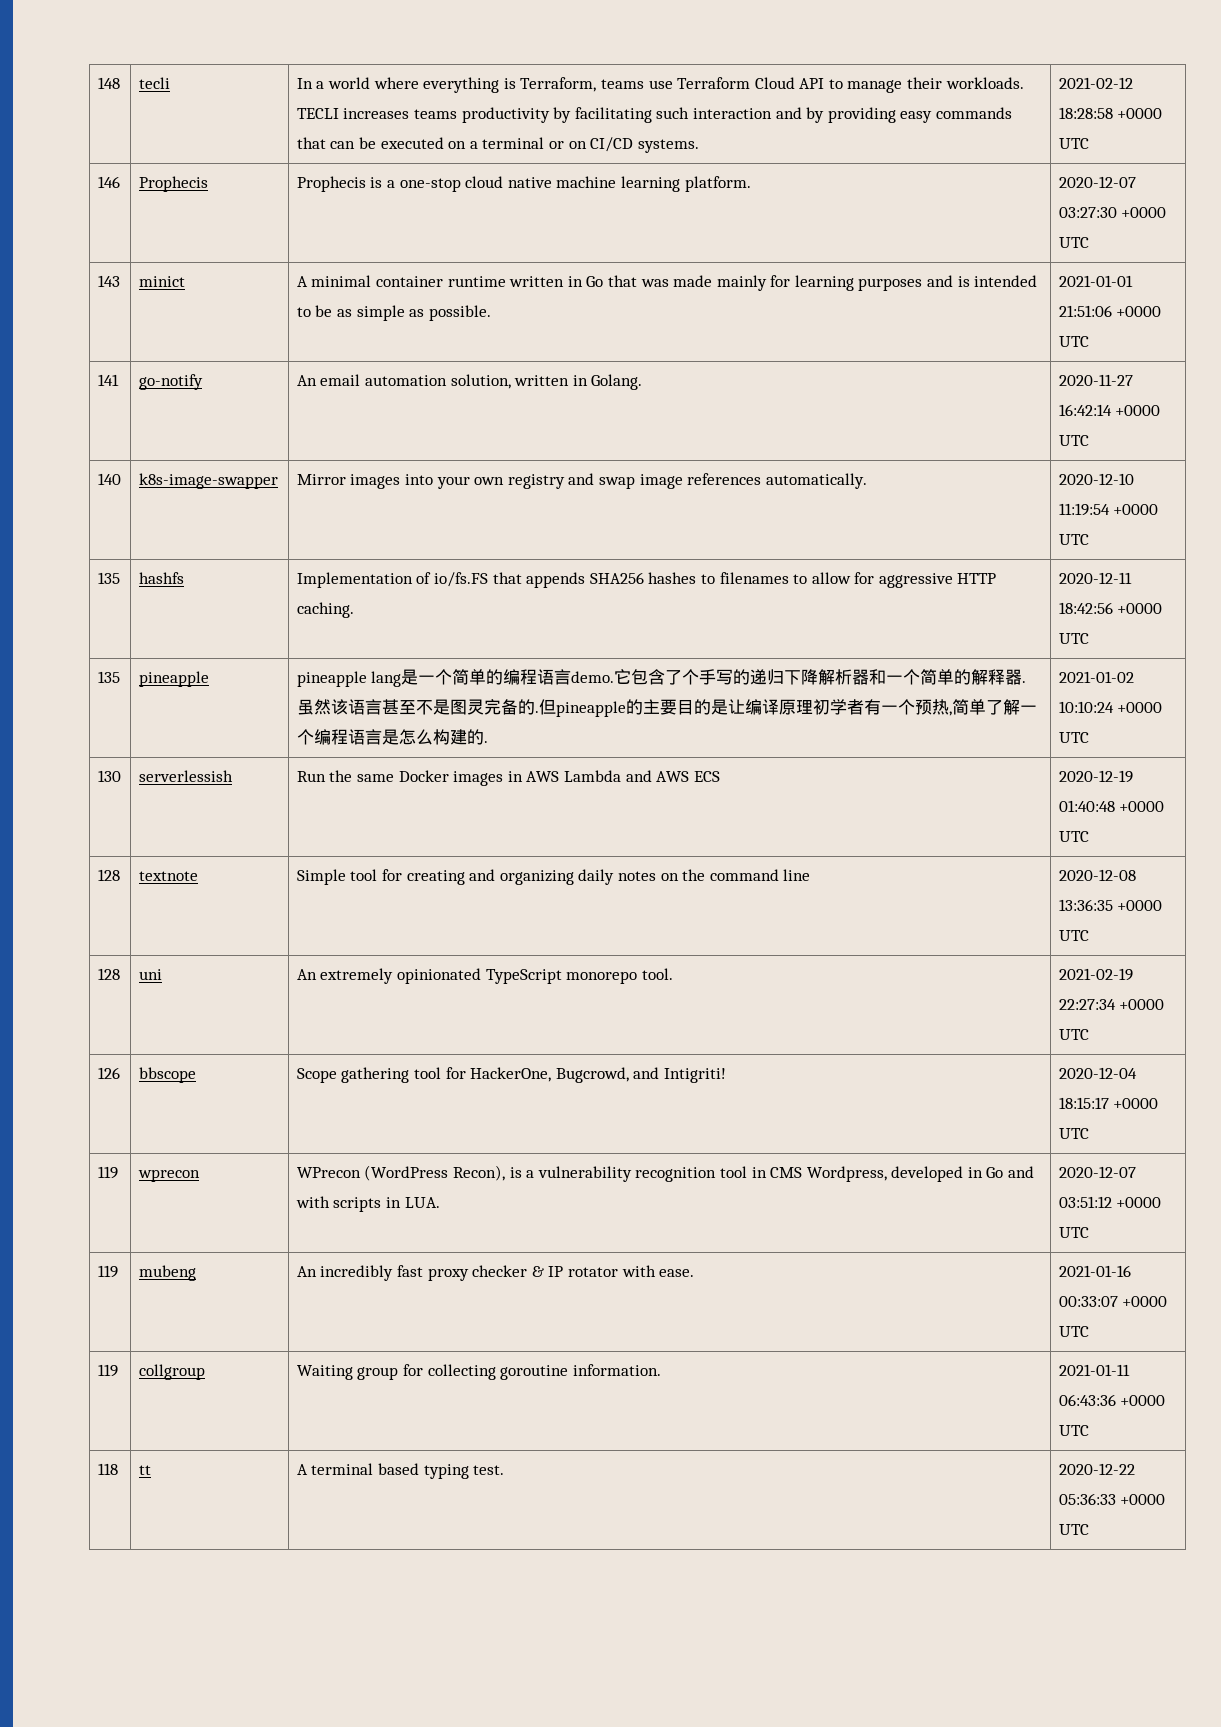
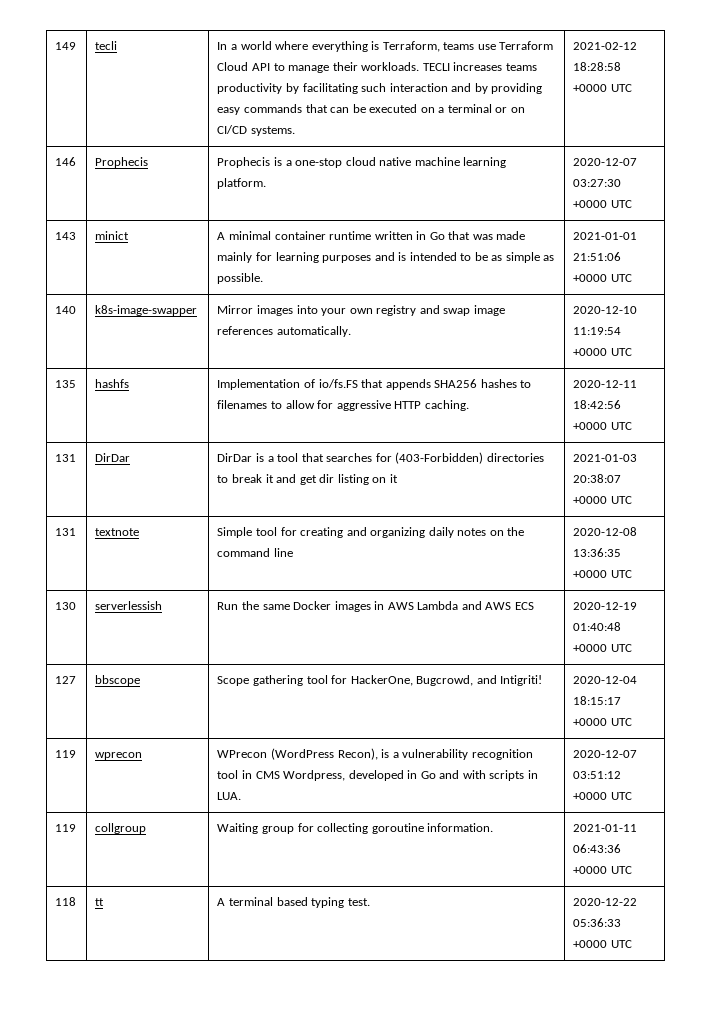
- 148
+ 149
- 141 | go-notify | An email automation solution, written in Golang. | 2020-11-27 16:42:14 +0000 UTC
- 135 | pineapple | pineapple lang是一个简单的编程语言demo.它包含了个手写的递归下降解析器和一个简单的解释器.虽然该语言甚至不是图灵完备的.但pineapple的主要目的是让编译原理初学者有一个预热,简单了解一个编程语言是怎么构建的. | 2021-01-02 10:10:24 +0000 UTC
+ 131 | DirDar | DirDar is a tool that searches for (403-Forbidden) directories to break it and get dir listing on it | 2021-01-03 20:38:07 +0000 UTC
+ 131 | textnote | Simple tool for creating and organizing daily notes on the command line | 2020-12-08 13:36:35 +0000 UTC
- 128 | textnote | Simple tool for creating and organizing daily notes on the command line | 2020-12-08 13:36:35 +0000 UTC
- 128 | uni | An extremely opinionated TypeScript monorepo tool. | 2021-02-19 22:27:34 +0000 UTC
- 126 | bbscope | Scope gathering tool for HackerOne, Bugcrowd, and Intigriti! | 2020-12-04 18:15:17 +0000 UTC
+ 127 | bbscope | Scope gathering tool for HackerOne, Bugcrowd, and Intigriti! | 2020-12-04 18:15:17 +0000 UTC
- 119 | mubeng | An incredibly fast proxy checker & IP rotator with ease. | 2021-01-16 00:33:07 +0000 UTC

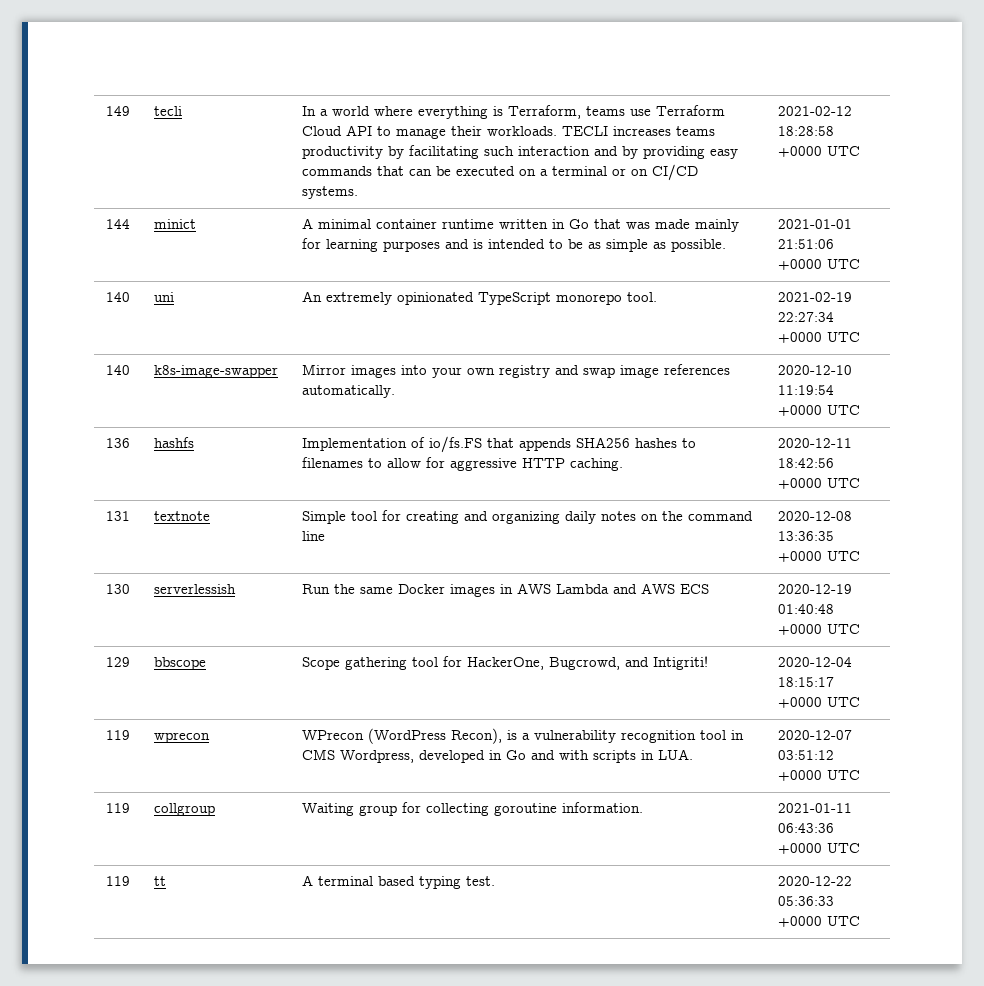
- 146 | Prophecis | Prophecis is a one-stop cloud native machine learning platform. | 2020-12-07 03:27:30 +0000 UTC
- 143 | minict | A minimal container runtime written in Go that was made mainly for learning purposes and is intended to be as simple as possible. | 2021-01-01 21:51:06 +0000 UTC
+ 144 | minict | A minimal container runtime written in Go that was made mainly for learning purposes and is intended to be as simple as possible. | 2021-01-01 21:51:06 +0000 UTC
+ 140 | uni | An extremely opinionated TypeScript monorepo tool. | 2021-02-19 22:27:34 +0000 UTC
- 135 | hashfs | Implementation of io/fs.FS that appends SHA256 hashes to filenames to allow for aggressive HTTP caching. | 2020-12-11 18:42:56 +0000 UTC
+ 136 | hashfs | Implementation of io/fs.FS that appends SHA256 hashes to filenames to allow for aggressive HTTP caching. | 2020-12-11 18:42:56 +0000 UTC
- 131 | DirDar | DirDar is a tool that searches for (403-Forbidden) directories to break it and get dir listing on it | 2021-01-03 20:38:07 +0000 UTC
- 127 | bbscope | Scope gathering tool for HackerOne, Bugcrowd, and Intigriti! | 2020-12-04 18:15:17 +0000 UTC
+ 129 | bbscope | Scope gathering tool for HackerOne, Bugcrowd, and Intigriti! | 2020-12-04 18:15:17 +0000 UTC
- 118 | tt | A terminal based typing test. | 2020-12-22 05:36:33 +0000 UTC
+ 119 | tt | A terminal based typing test. | 2020-12-22 05:36:33 +0000 UTC

